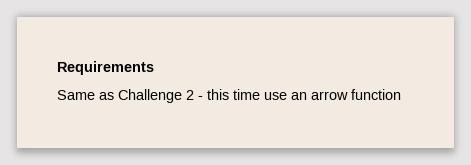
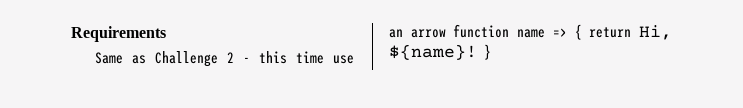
- Same as Challenge 2 - this time use an arrow function
+ Same as Challenge 2 - this time use an arrow function name => { return Hi, ${name}! }

